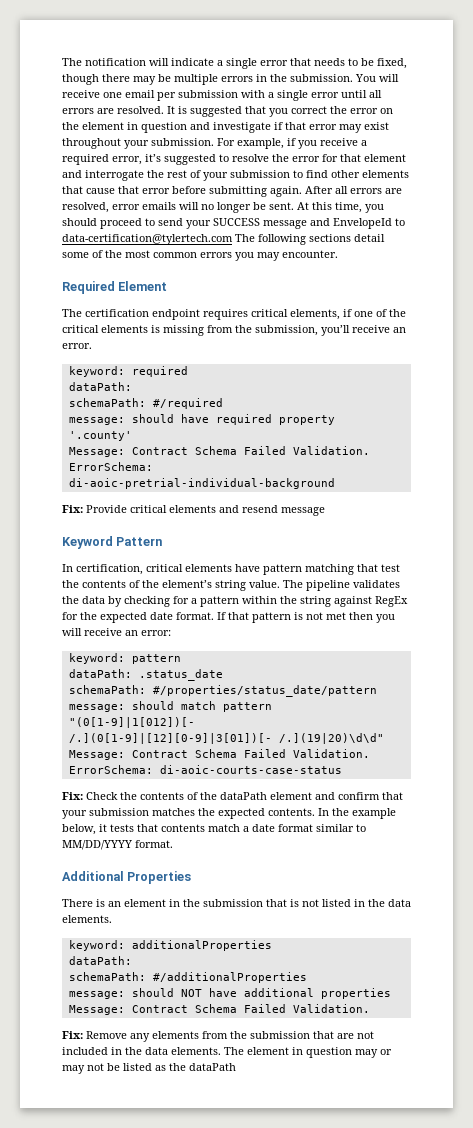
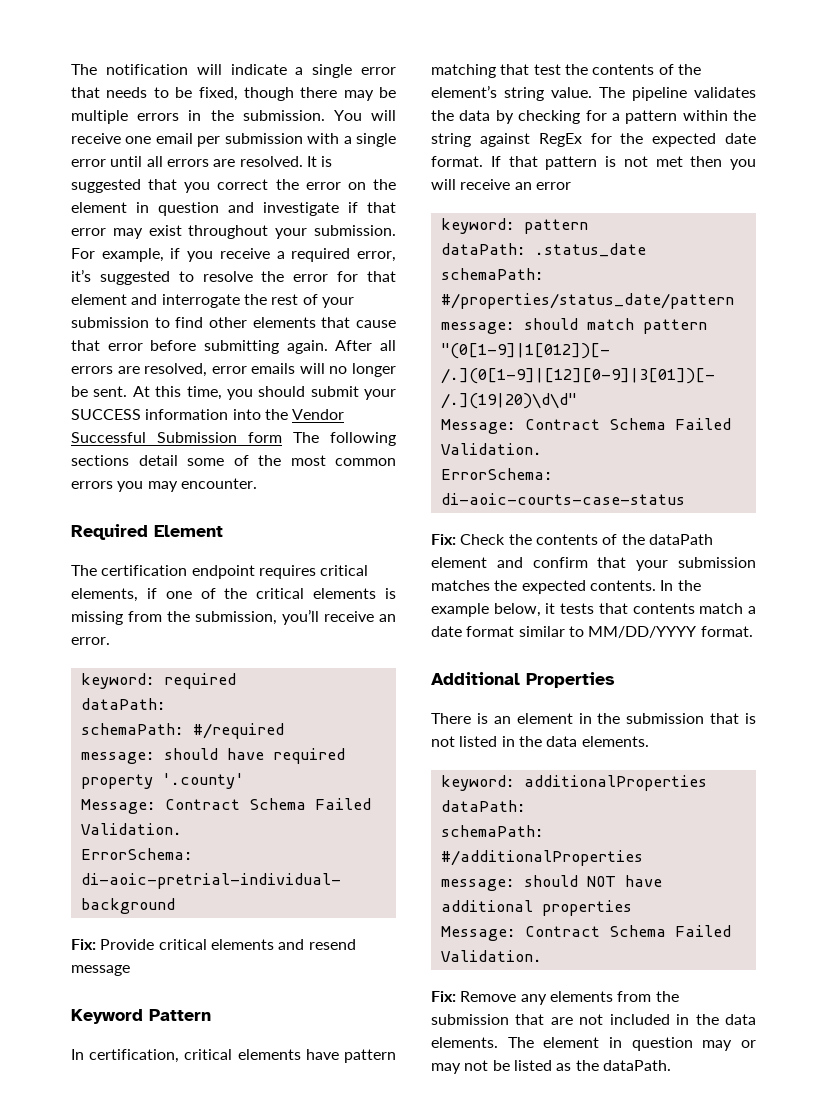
- At this time, you should proceed to send your SUCCESS message and EnvelopeId to data-certification@tylertech.com The following sections detail some of the most common errors you may encounter.
+ At this time, you should submit your SUCCESS information into the Vendor Successful Submission form The following sections detail some of the most common errors you may encounter.
- If that pattern is not met then you will receive an error:
+ If that pattern is not met then you will receive an error
- The element in question may or may not be listed as the dataPath
+ The element in question may or may not be listed as the dataPath.

